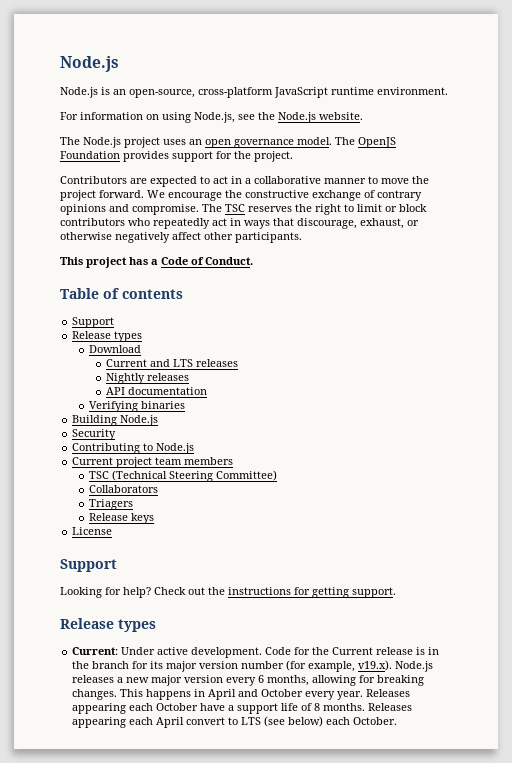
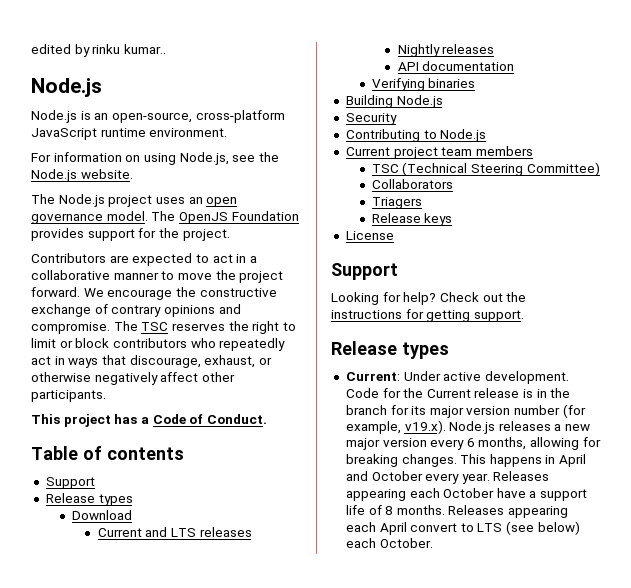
+ edited by rinku kumar..

